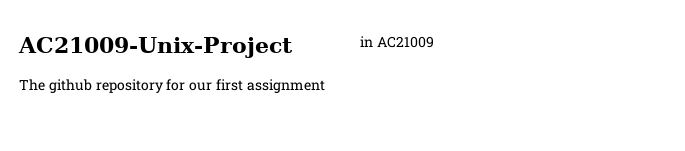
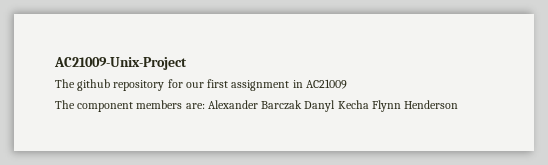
+ The component members are: Alexander Barczak Danyl Kecha Flynn Henderson

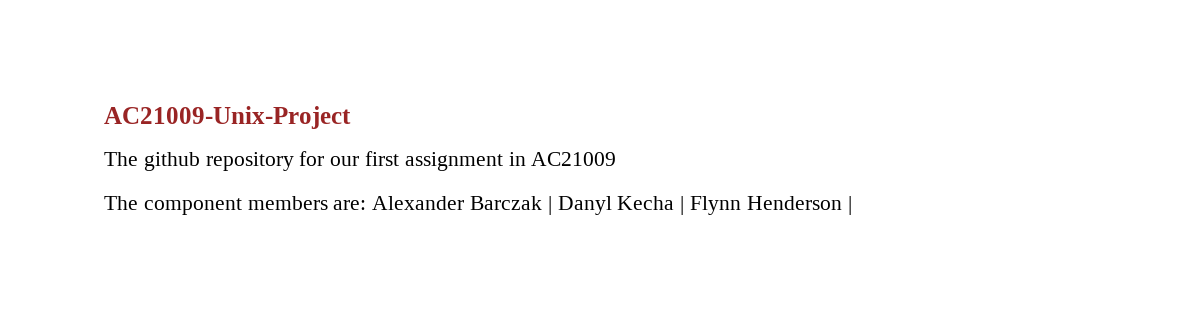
- The component members are: Alexander Barczak Danyl Kecha Flynn Henderson
+ The component members are: Alexander Barczak | Danyl Kecha | Flynn Henderson |

